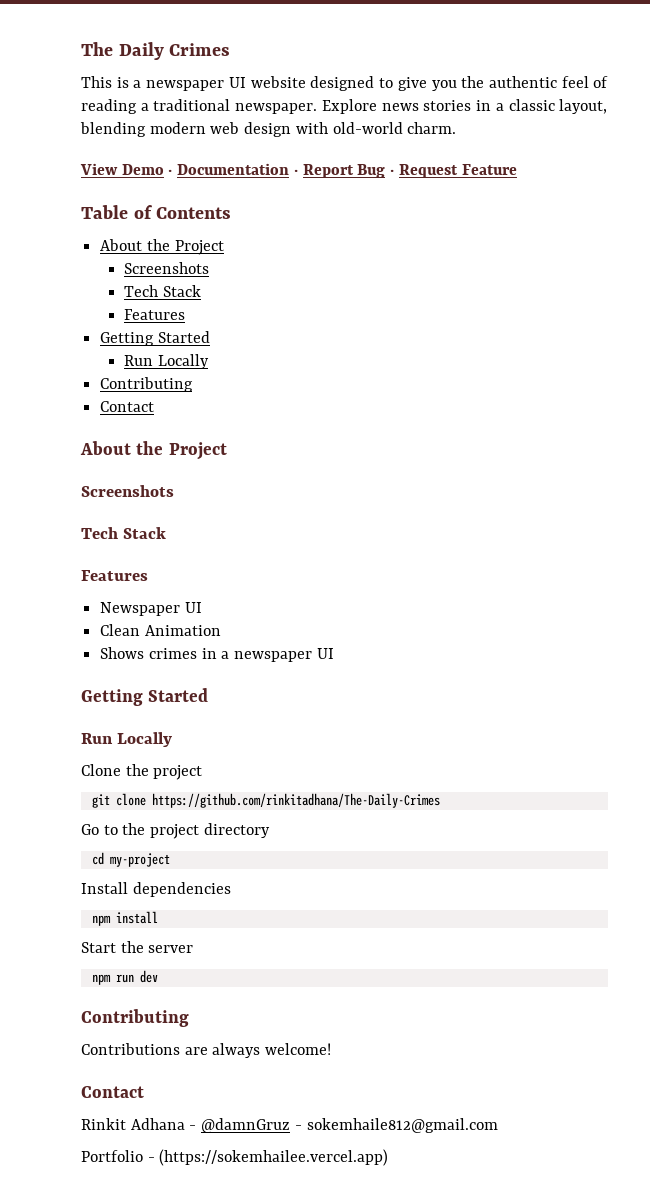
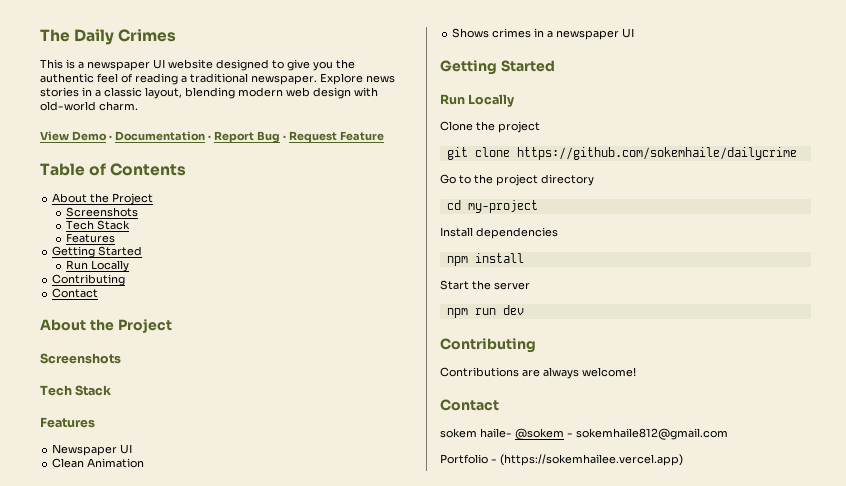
- git clone https://github.com/rinkitadhana/The-Daily-Crimes
+ git clone https://github.com/sokemhaile/dailycrime
- Rinkit Adhana - @damnGruz - sokemhaile812@gmail.com
+ sokem haile- @sokem - sokemhaile812@gmail.com

